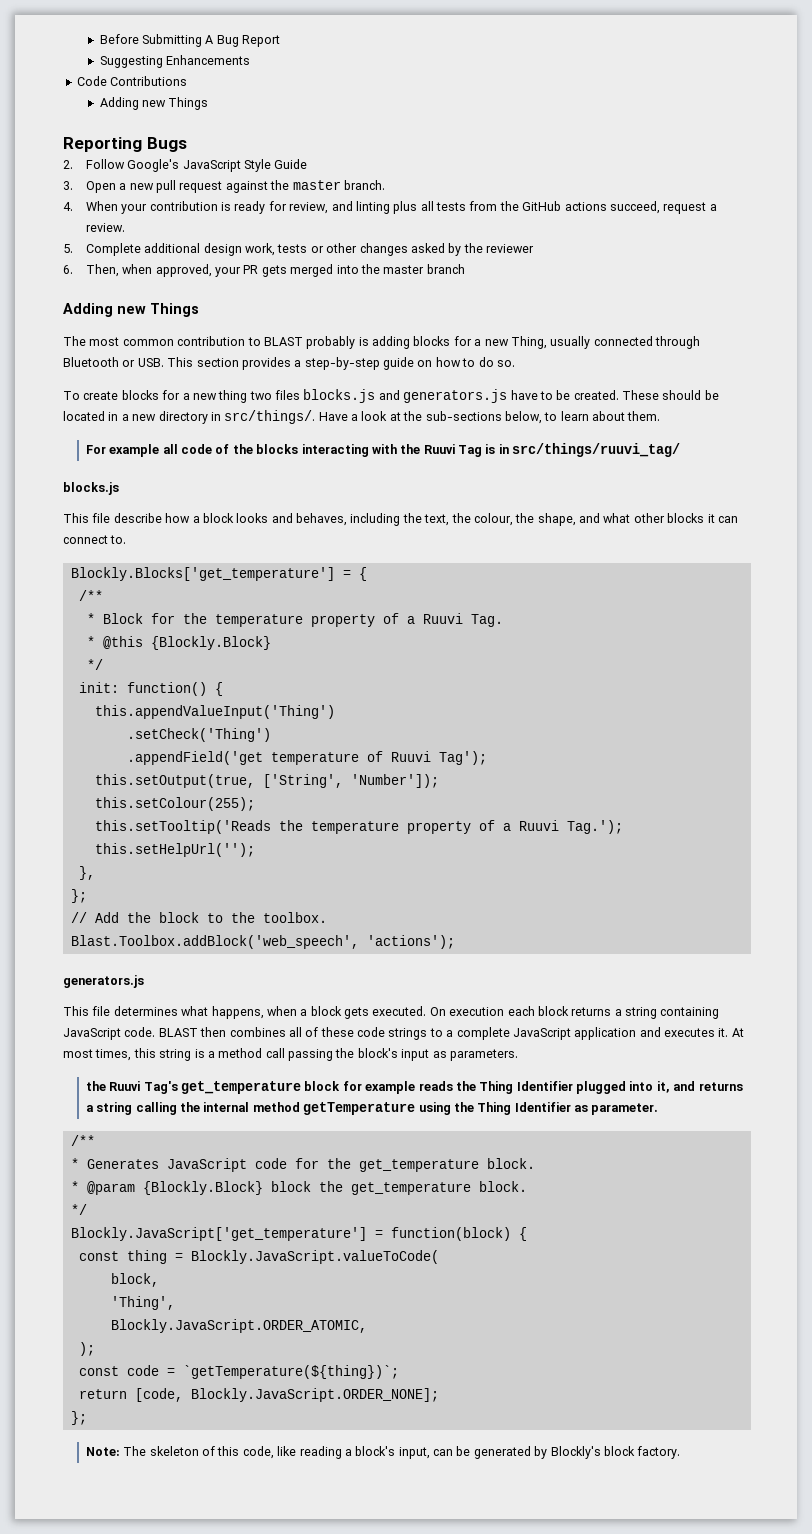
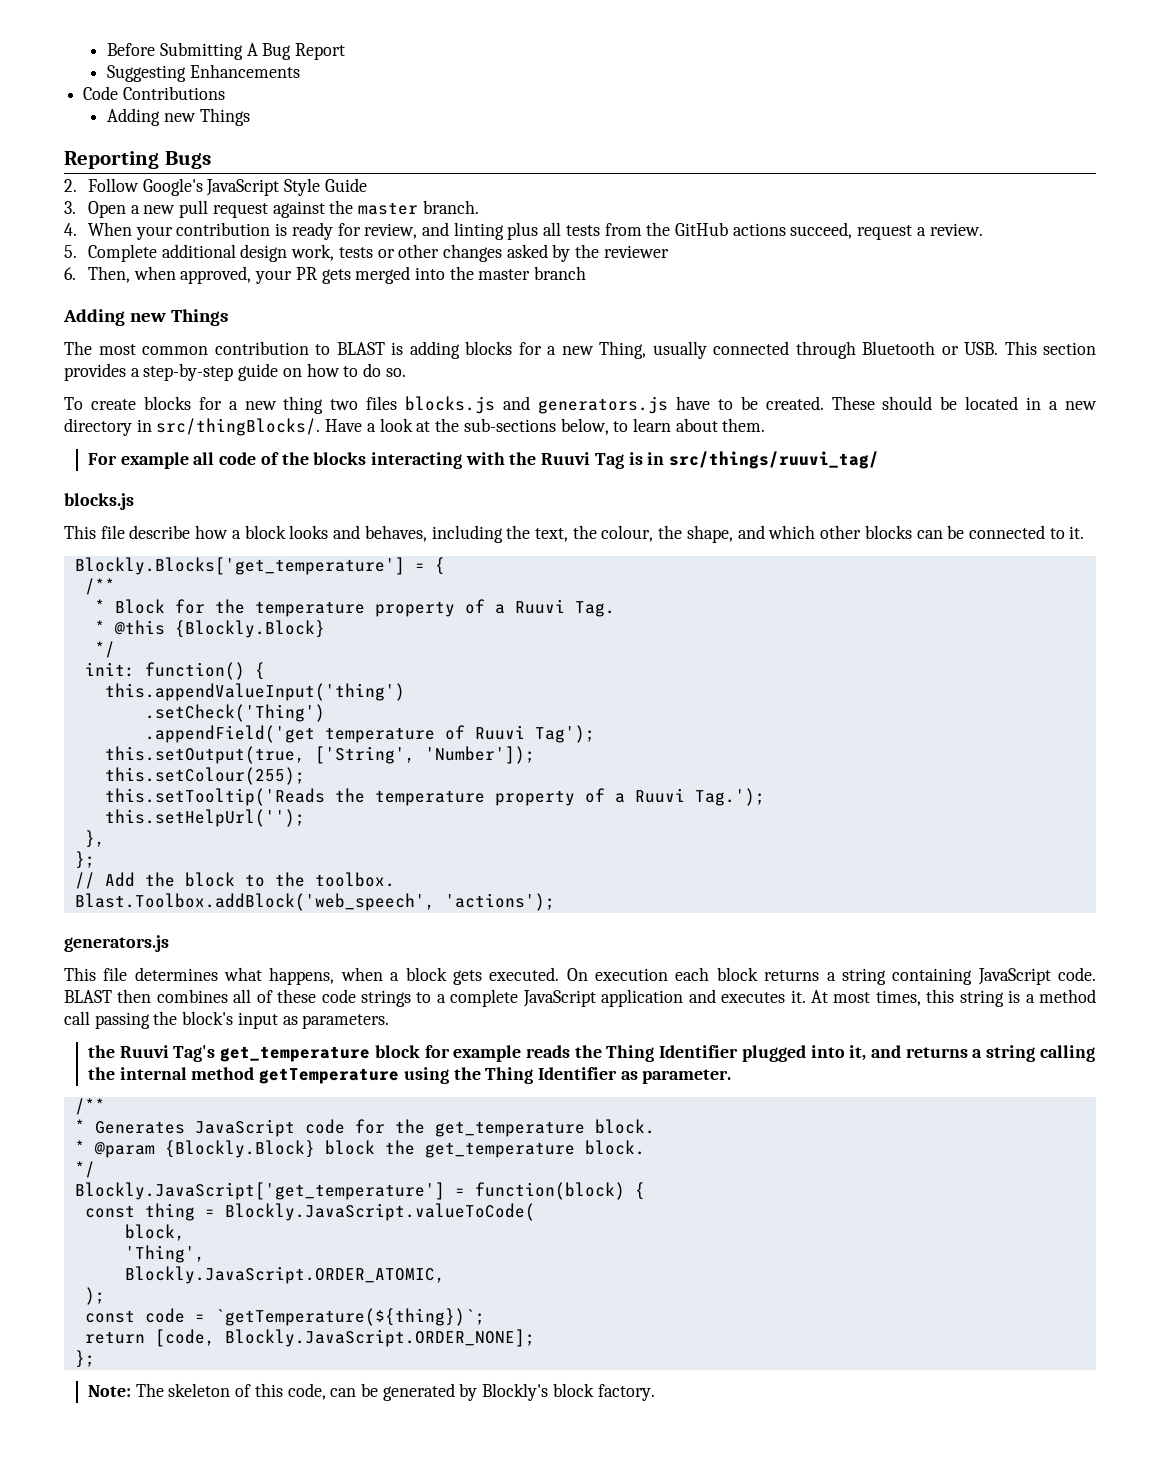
- The most common contribution to BLAST probably is adding blocks for a new Thing, usually connected through Bluetooth or USB. This section provides a step-by-step guide on how to do so.
+ The most common contribution to BLAST is adding blocks for a new Thing, usually connected through Bluetooth or USB. This section provides a step-by-step guide on how to do so.
- These should be located in a new directory in src/things/.
+ These should be located in a new directory in src/thingBlocks/.
- This file describe how a block looks and behaves, including the text, the colour, the shape, and what other blocks it can connect to.
+ This file describe how a block looks and behaves, including the text, the colour, the shape, and which other blocks can be connected to it.
- this.appendValueInput('Thing')
+ this.appendValueInput('thing')
- Note: The skeleton of this code, like reading a block's input, can be generated by Blockly's block factory.
+ Note: The skeleton of this code, can be generated by Blockly's block factory.

